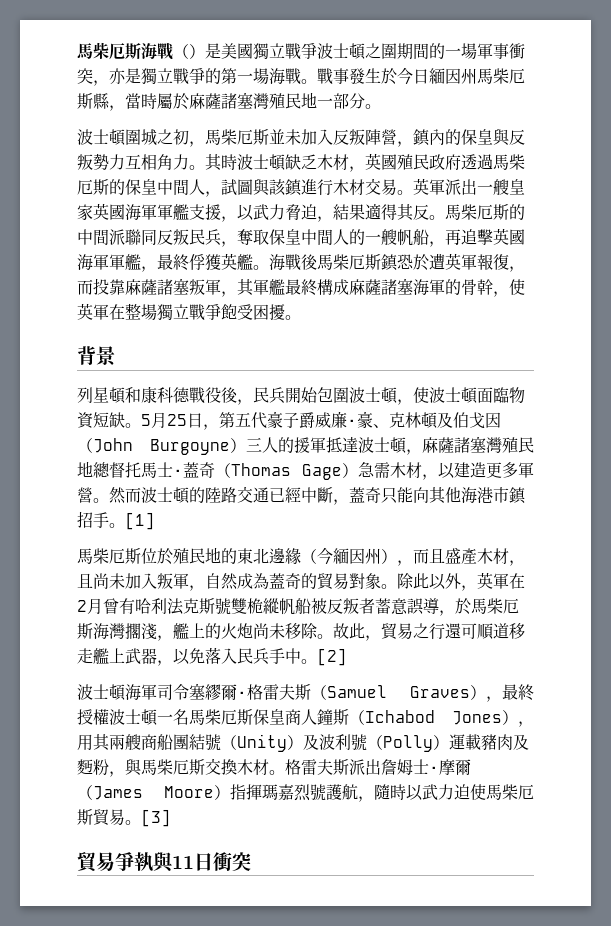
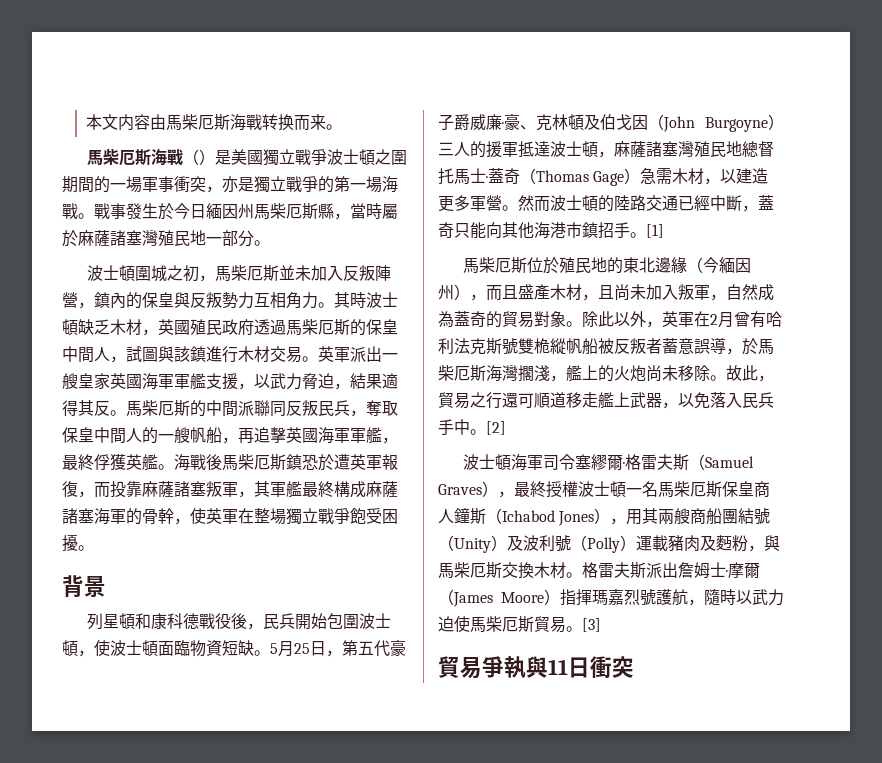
+ 本文内容由馬柴厄斯海戰转换而来。

